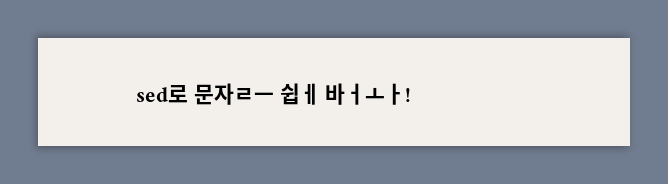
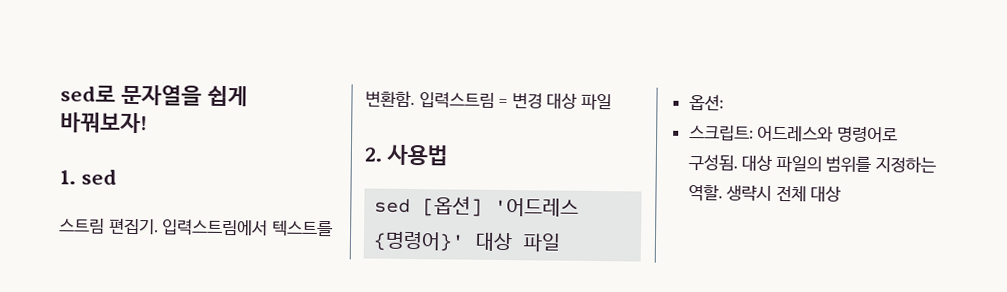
- sed로 문자ㄹㅡ 쉽ㅔ 바ㅓㅗㅏ!
+ sed로 문자열을 쉽게 바꿔보자!
+ 1. sed
+ 스트림 편집기. 입력스트림에서 텍스트를 변환함. 입력스트림 = 변경 대상 파일
+ 2. 사용법
+ sed [옵션] '어드레스 {명령어}' 대상 파일
+ 옵션:
+ 스크립트: 어드레스와 명령어로 구성됨. 대상 파일의 범위를 지정하는 역할. 생략시 전체 대상

